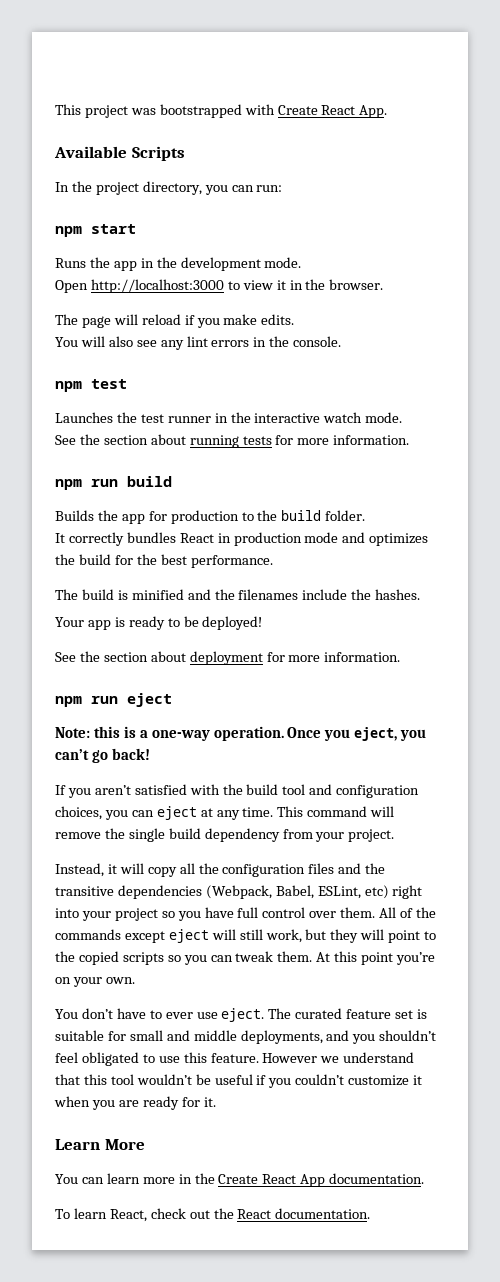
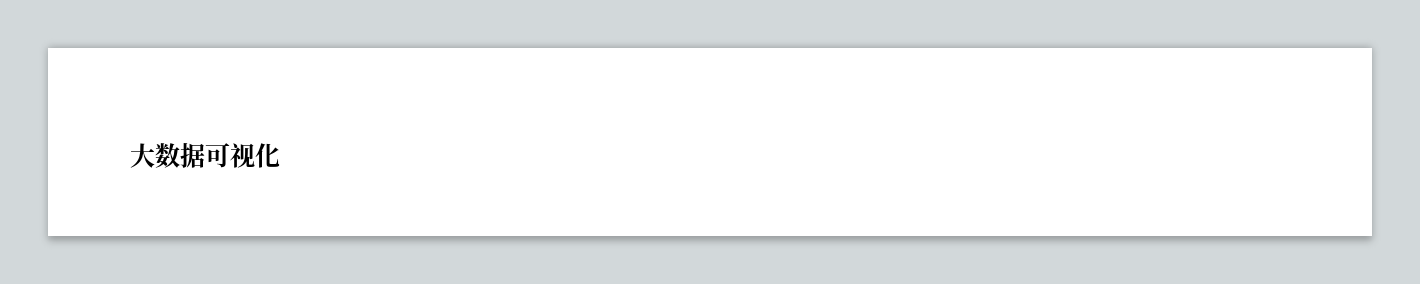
- This project was bootstrapped with Create React App.
- Available Scripts
- In the project directory, you can run:
- npm start
- Runs the app in the development mode.
- Open http://localhost:3000 to view it in the browser.
- The page will reload if you make edits.
- You will also see any lint errors in the console.
- npm test
- Launches the test runner in the interactive watch mode.
- See the section about running tests for more information.
- npm run build
- Builds the app for production to the build folder.
- It correctly bundles React in production mode and optimizes the build for the best performance.
- The build is minified and the filenames include the hashes.
- Your app is ready to be deployed!
- See the section about deployment for more information.
- npm run eject
- Note: this is a one-way operation. Once you eject, you can’t go back!
- If you aren’t satisfied with the build tool and configuration choices, you can eject at any time. This command will remove the single build dependency from your project.
- Instead, it will copy all the configuration files and the transitive dependencies (Webpack, Babel, ESLint, etc) right into your project so you have full control over them. All of the commands except eject will still work, but they will point to the copied scripts so you can tweak them. At this point you’re on your own.
- You don’t have to ever use eject. The curated feature set is suitable for small and middle deployments, and you shouldn’t feel obligated to use this feature. However we understand that this tool wouldn’t be useful if you couldn’t customize it when you are ready for it.
- Learn More
- You can learn more in the Create React App documentation.
- To learn React, check out the React documentation.
+ 大数据可视化

